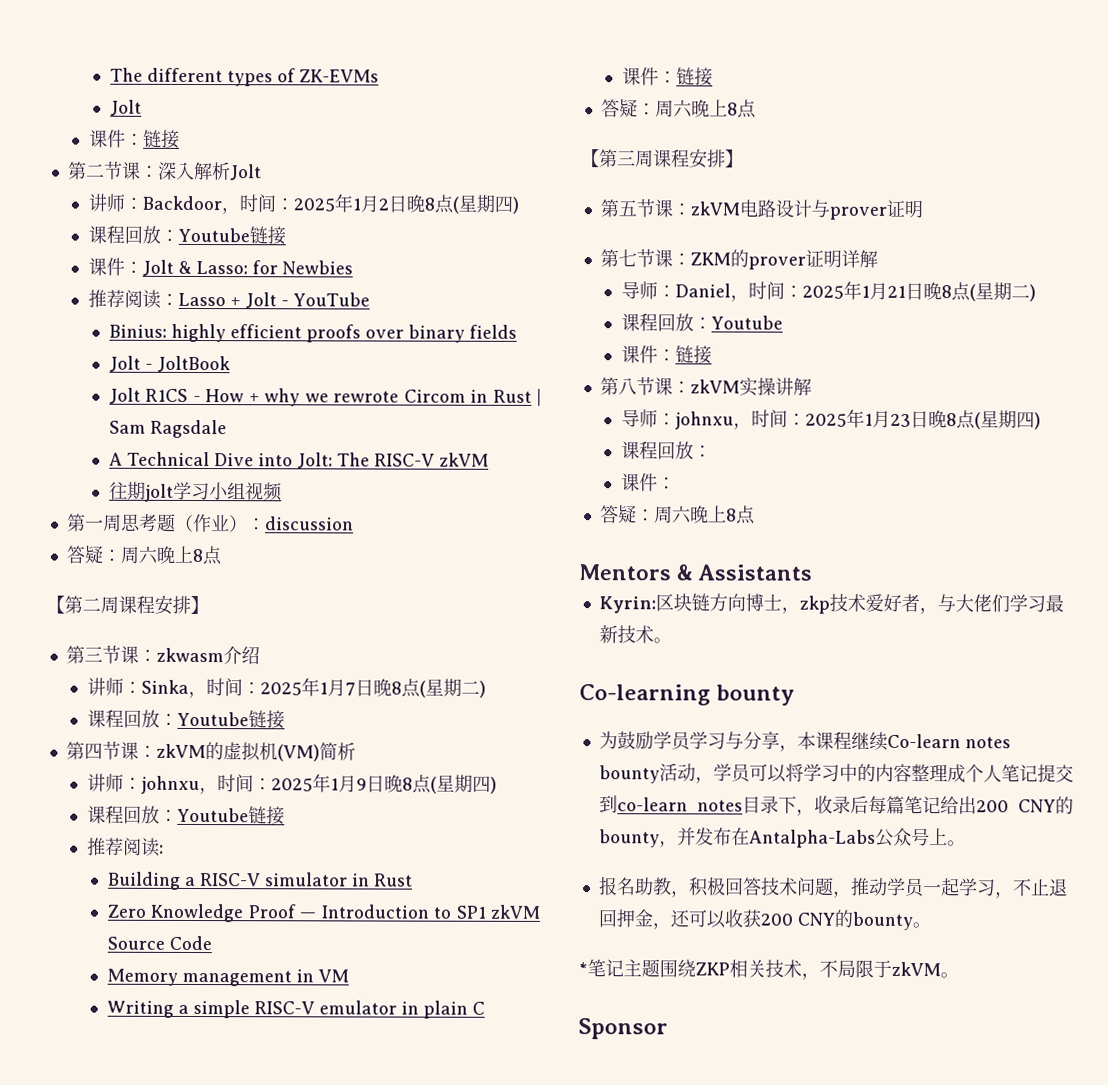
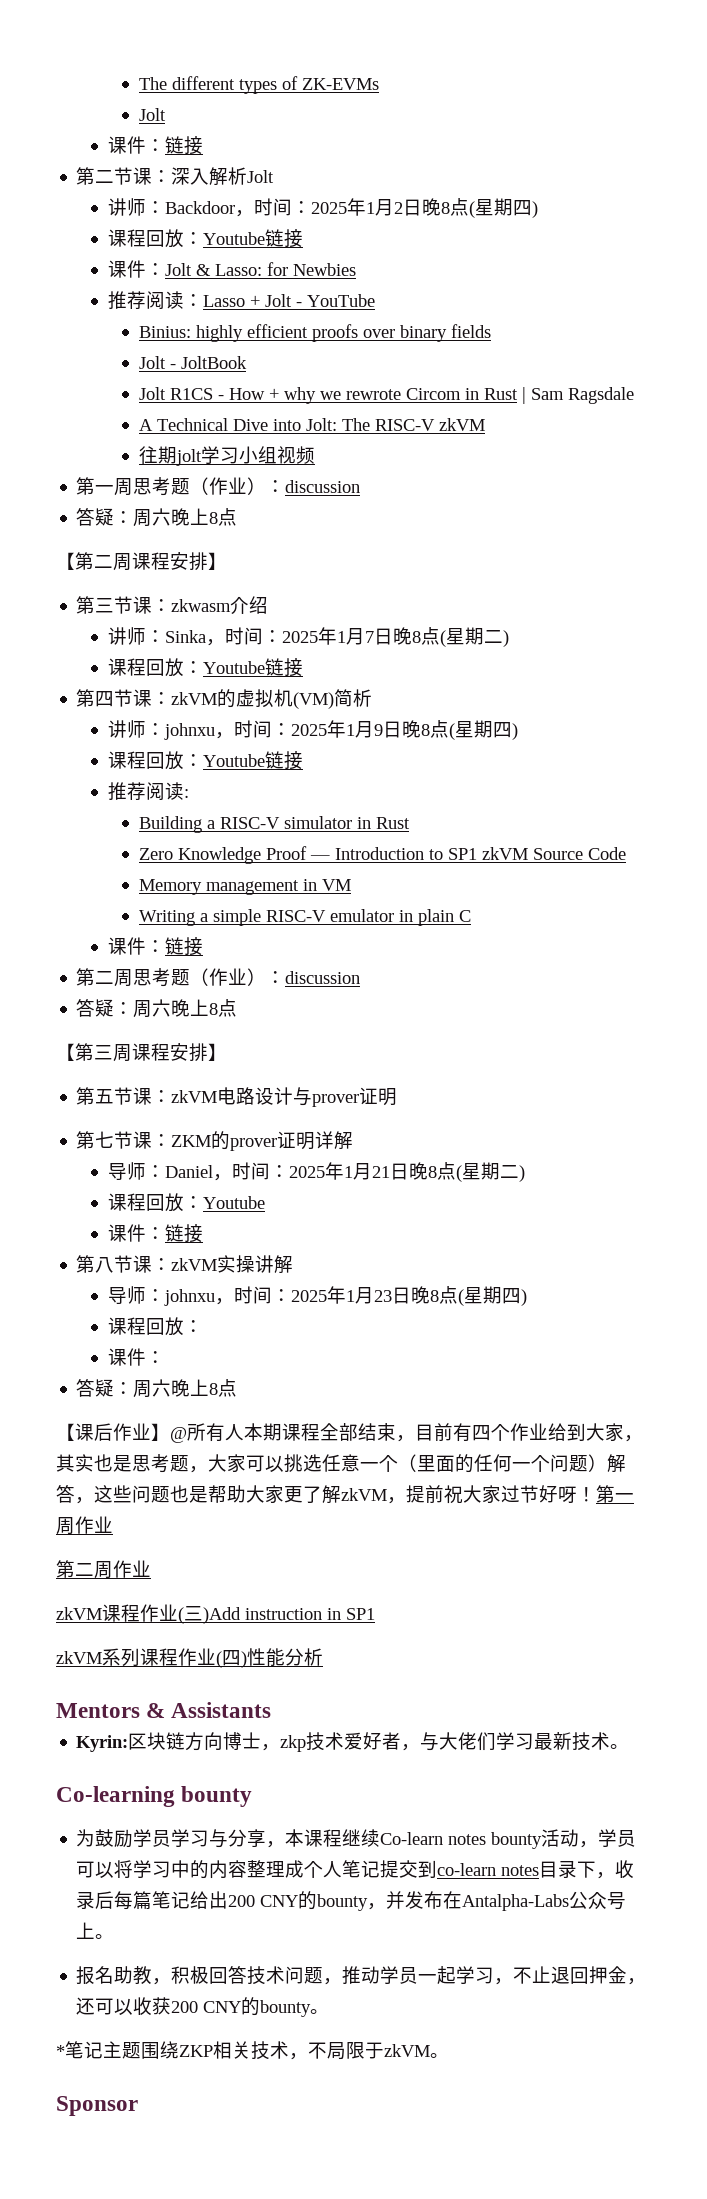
+ 第二周思考题（作业）：discussion
+ 【课后作业】@所有人本期课程全部结束，目前有四个作业给到大家，其实也是思考题，大家可以挑选任意一个（里面的任何一个问题）解答，这些问题也是帮助大家更了解zkVM，提前祝大家过节好呀！第一周作业
+ 第二周作业
+ zkVM课程作业(三)Add instruction in SP1
+ zkVM系列课程作业(四)性能分析

